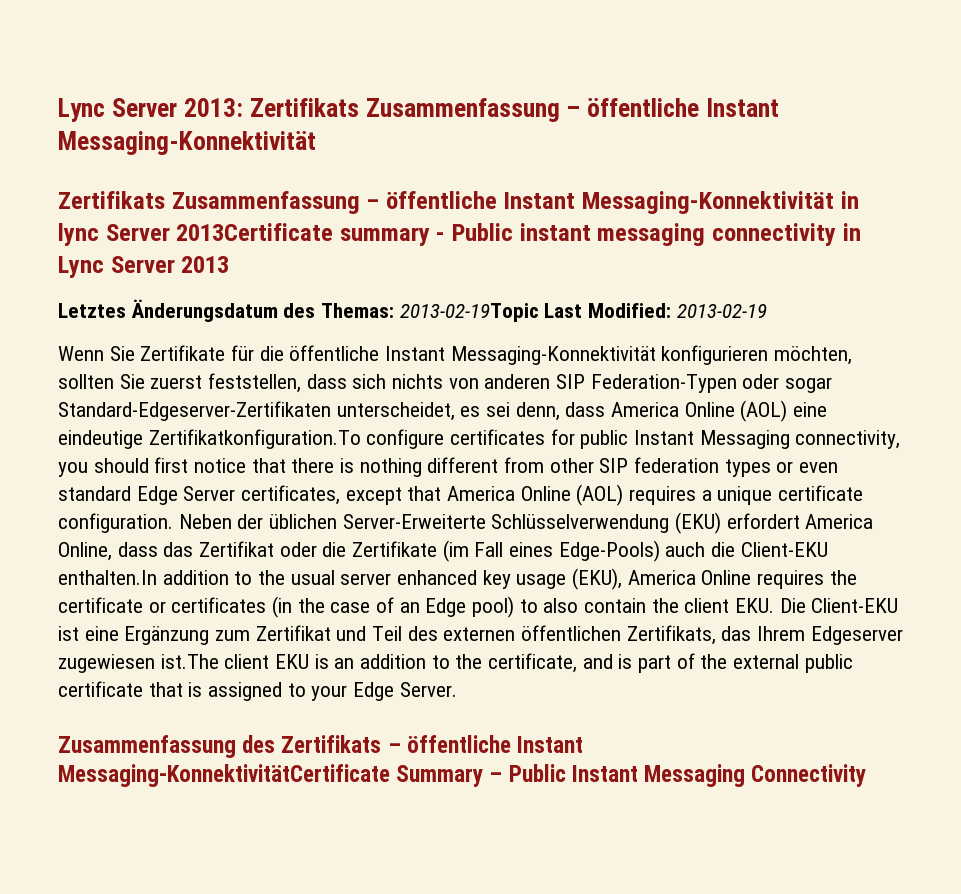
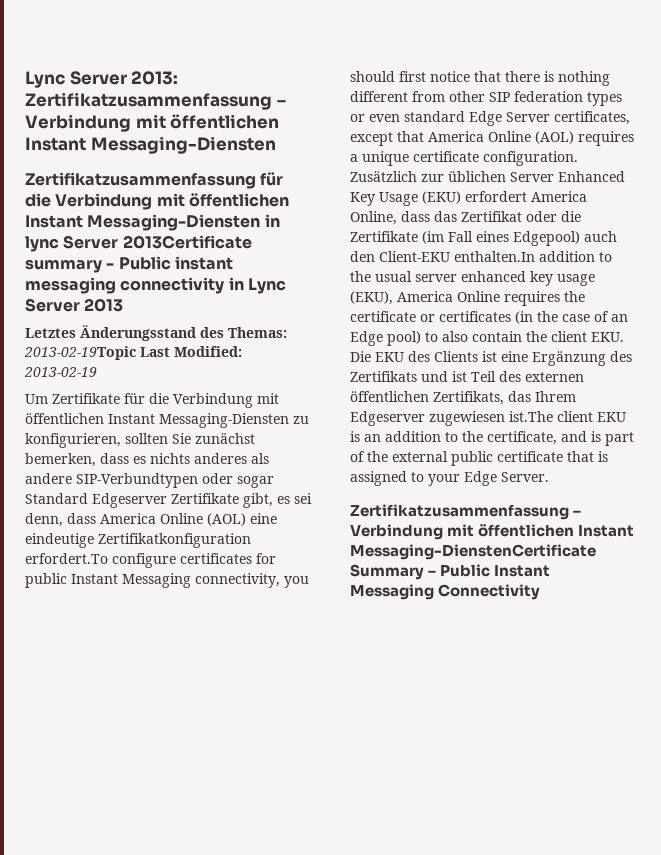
- Lync Server 2013: Zertifikats Zusammenfassung – öffentliche Instant Messaging-Konnektivität
- Zertifikats Zusammenfassung – öffentliche Instant Messaging-Konnektivität in lync Server 2013Certificate summary - Public instant messaging connectivity in Lync Server 2013
+ Lync Server 2013: Zertifikatzusammenfassung – Verbindung mit öffentlichen Instant Messaging-Diensten
+ Zertifikatzusammenfassung für die Verbindung mit öffentlichen Instant Messaging-Diensten in lync Server 2013Certificate summary - Public instant messaging connectivity in Lync Server 2013
- Letztes Änderungsdatum des Themas: 2013-02-19Topic Last Modified: 2013-02-19
+ Letztes Änderungsstand des Themas: 2013-02-19Topic Last Modified: 2013-02-19
- Wenn Sie Zertifikate für die öffentliche Instant Messaging-Konnektivität konfigurieren möchten, sollten Sie zuerst feststellen, dass sich nichts von anderen SIP Federation-Typen oder sogar Standard-Edgeserver-Zertifikaten unterscheidet, es sei denn, dass America Online (AOL) eine eindeutige Zertifikatkonfiguration.To configure certificates for public Instant Messaging connectivity, you should first notice that there is nothing different from other SIP federation types or even standard Edge Server certificates, except that America Online (AOL) requires a unique certificate configuration.
+ Um Zertifikate für die Verbindung mit öffentlichen Instant Messaging-Diensten zu konfigurieren, sollten Sie zunächst bemerken, dass es nichts anderes als andere SIP-Verbundtypen oder sogar Standard Edgeserver Zertifikate gibt, es sei denn, dass America Online (AOL) eine eindeutige Zertifikatkonfiguration erfordert.To configure certificates for public Instant Messaging connectivity, you should first notice that there is nothing different from other SIP federation types or even standard Edge Server certificates, except that America Online (AOL) requires a unique certificate configuration.
- Neben der üblichen Server-Erweiterte Schlüsselverwendung (EKU) erfordert America Online, dass das Zertifikat oder die Zertifikate (im Fall eines Edge-Pools) auch die Client-EKU enthalten.In addition to the usual server enhanced key usage (EKU), America Online requires the certificate or certificates (in the case of an Edge pool) to also contain the client EKU. Die Client-EKU ist eine Ergänzung zum Zertifikat und Teil des externen öffentlichen Zertifikats, das Ihrem Edgeserver zugewiesen ist.The client EKU is an addition to the certificate, and is part of the external public certificate that is assigned to your Edge Server.
+ Zusätzlich zur üblichen Server Enhanced Key Usage (EKU) erfordert America Online, dass das Zertifikat oder die Zertifikate (im Fall eines Edgepool) auch den Client-EKU enthalten.In addition to the usual server enhanced key usage (EKU), America Online requires the certificate or certificates (in the case of an Edge pool) to also contain the client EKU. Die EKU des Clients ist eine Ergänzung des Zertifikats und ist Teil des externen öffentlichen Zertifikats, das Ihrem Edgeserver zugewiesen ist.The client EKU is an addition to the certificate, and is part of the external public certificate that is assigned to your Edge Server.
- Zusammenfassung des Zertifikats – öffentliche Instant Messaging-KonnektivitätCertificate Summary – Public Instant Messaging Connectivity
+ Zertifikatzusammenfassung – Verbindung mit öffentlichen Instant Messaging-DienstenCertificate Summary – Public Instant Messaging Connectivity

